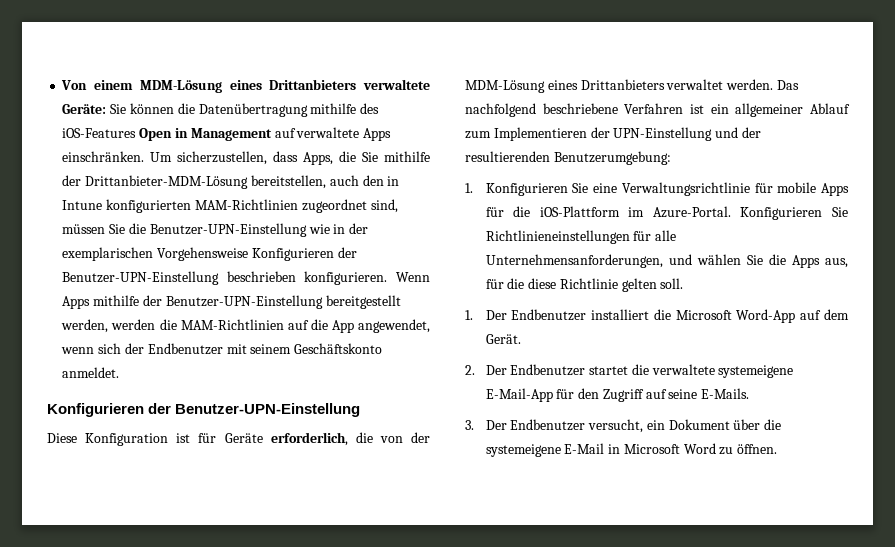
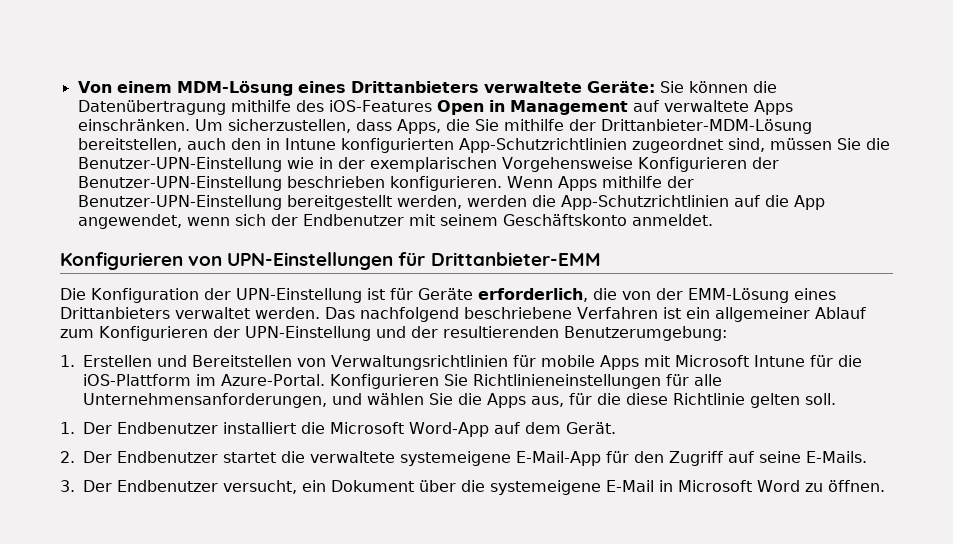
- Um sicherzustellen, dass Apps, die Sie mithilfe der Drittanbieter-MDM-Lösung bereitstellen, auch den in Intune konfigurierten MAM-Richtlinien zugeordnet sind, müssen Sie die Benutzer-UPN-Einstellung wie in der exemplarischen Vorgehensweise Konfigurieren der Benutzer-UPN-Einstellung beschrieben konfigurieren.
+ Um sicherzustellen, dass Apps, die Sie mithilfe der Drittanbieter-MDM-Lösung bereitstellen, auch den in Intune konfigurierten App-Schutzrichtlinien zugeordnet sind, müssen Sie die Benutzer-UPN-Einstellung wie in der exemplarischen Vorgehensweise Konfigurieren der Benutzer-UPN-Einstellung beschrieben konfigurieren.
- Wenn Apps mithilfe der Benutzer-UPN-Einstellung bereitgestellt werden, werden die MAM-Richtlinien auf die App angewendet, wenn sich der Endbenutzer mit seinem Geschäftskonto anmeldet.
- Konfigurieren der Benutzer-UPN-Einstellung
- Diese Konfiguration ist für Geräte erforderlich, die von der MDM-Lösung eines Drittanbieters verwaltet werden.
+ Wenn Apps mithilfe der Benutzer-UPN-Einstellung bereitgestellt werden, werden die App-Schutzrichtlinien auf die App angewendet, wenn sich der Endbenutzer mit seinem Geschäftskonto anmeldet.
+ Konfigurieren von UPN-Einstellungen für Drittanbieter-EMM
+ Die Konfiguration der UPN-Einstellung ist für Geräte erforderlich, die von der EMM-Lösung eines Drittanbieters verwaltet werden.
- Das nachfolgend beschriebene Verfahren ist ein allgemeiner Ablauf zum Implementieren der UPN-Einstellung und der resultierenden Benutzerumgebung:
+ Das nachfolgend beschriebene Verfahren ist ein allgemeiner Ablauf zum Konfigurieren der UPN-Einstellung und der resultierenden Benutzerumgebung:
- 1. Konfigurieren Sie eine Verwaltungsrichtlinie für mobile Apps für die iOS-Plattform im Azure-Portal.
+ 1. Erstellen und Bereitstellen von Verwaltungsrichtlinien für mobile Apps mit Microsoft Intune für die iOS-Plattform im Azure-Portal.

